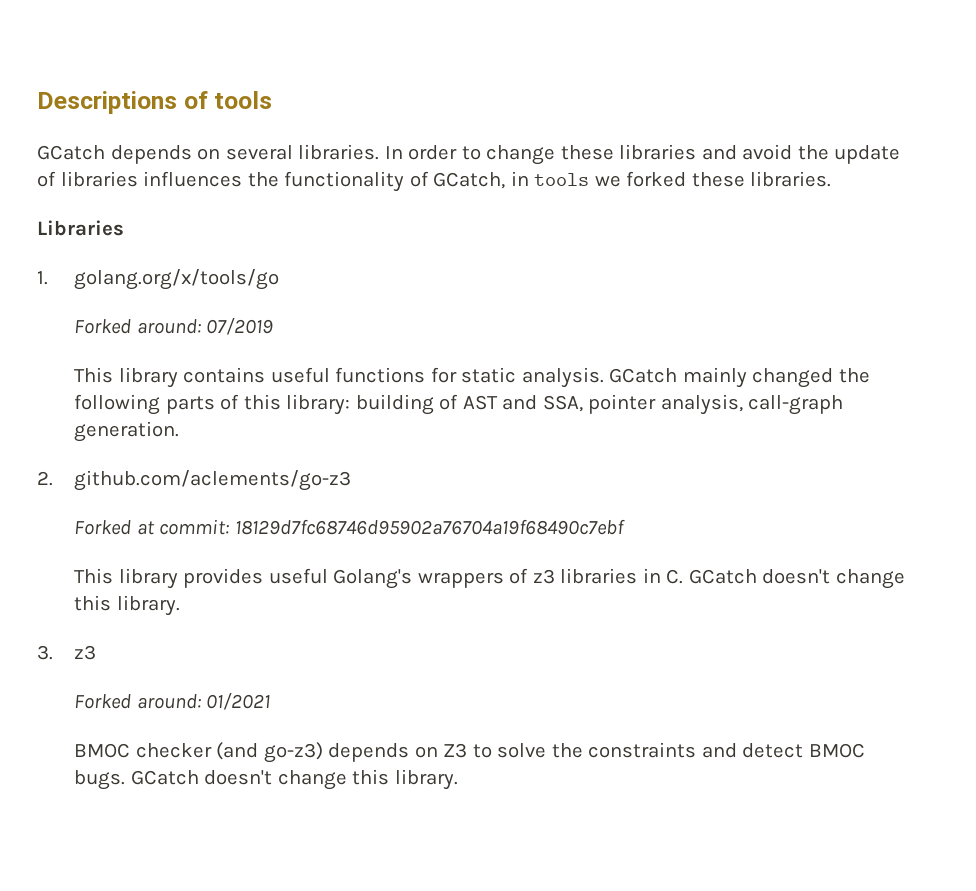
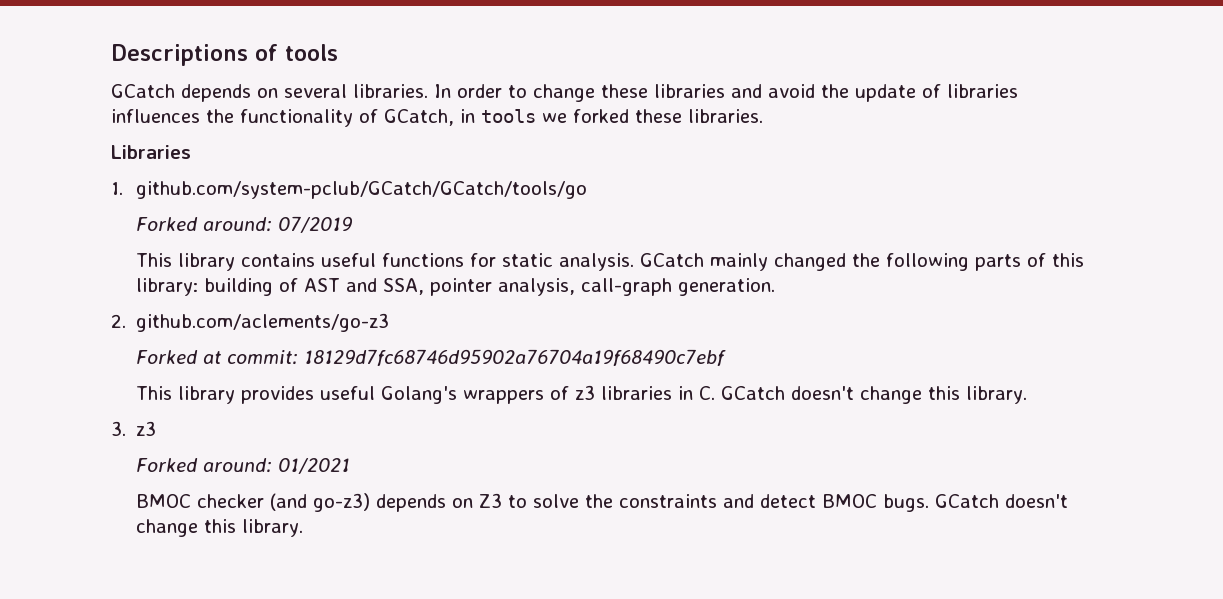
- 1. golang.org/x/tools/go
+ 1. github.com/system-pclub/GCatch/GCatch/tools/go

